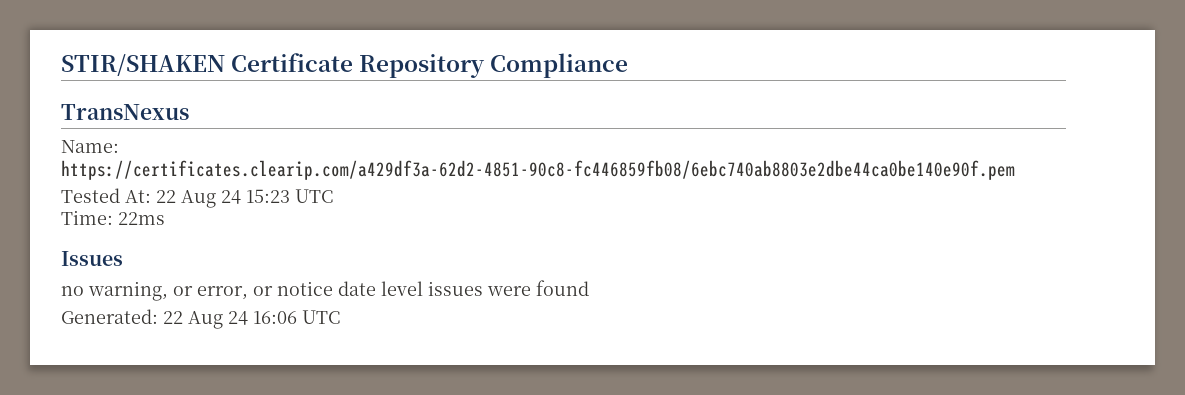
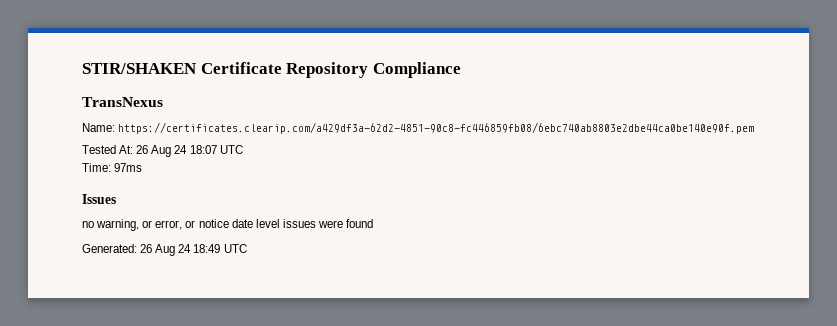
- Tested At: 22 Aug 24 15:23 UTC
+ Tested At: 26 Aug 24 18:07 UTC
- Time: 22ms
+ Time: 97ms
- Generated: 22 Aug 24 16:06 UTC
+ Generated: 26 Aug 24 18:49 UTC

